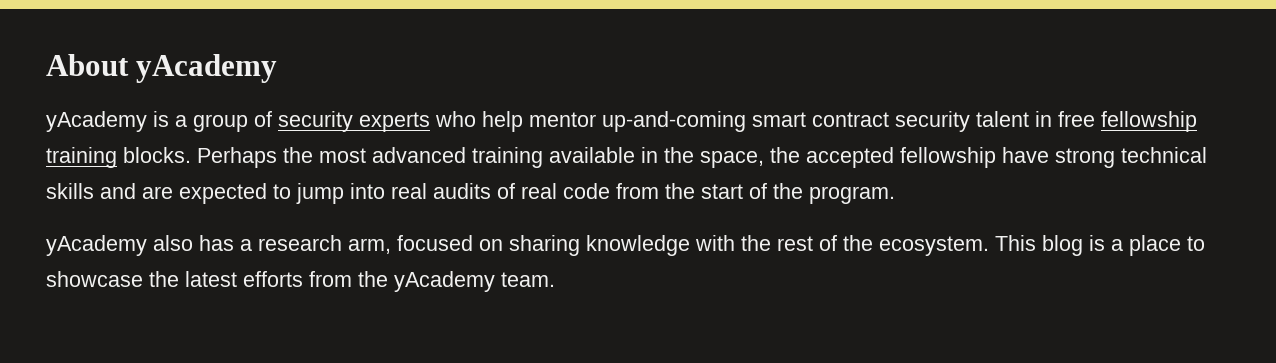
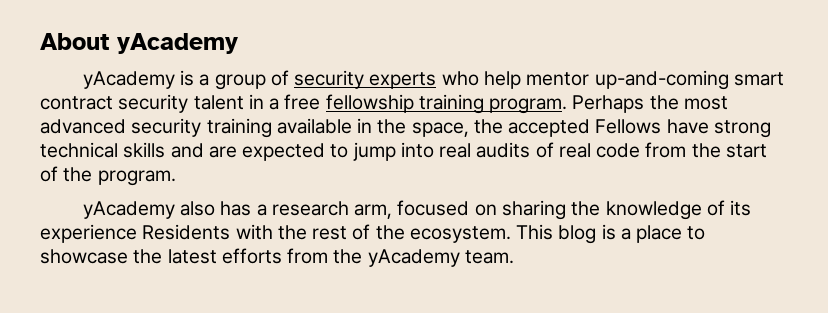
- yAcademy is a group of security experts who help mentor up-and-coming smart contract security talent in free fellowship training blocks.
+ yAcademy is a group of security experts who help mentor up-and-coming smart contract security talent in a free fellowship training program.
- Perhaps the most advanced training available in the space, the accepted fellowship have strong technical skills and are expected to jump into real audits of real code from the start of the program.
+ Perhaps the most advanced security training available in the space, the accepted Fellows have strong technical skills and are expected to jump into real audits of real code from the start of the program.
- yAcademy also has a research arm, focused on sharing knowledge with the rest of the ecosystem.
+ yAcademy also has a research arm, focused on sharing the knowledge of its experience Residents with the rest of the ecosystem.

